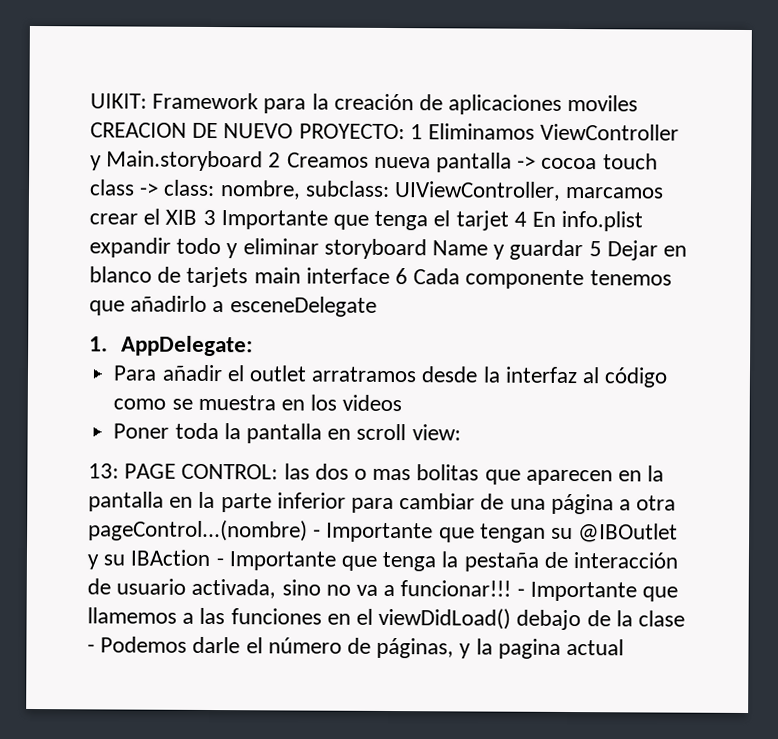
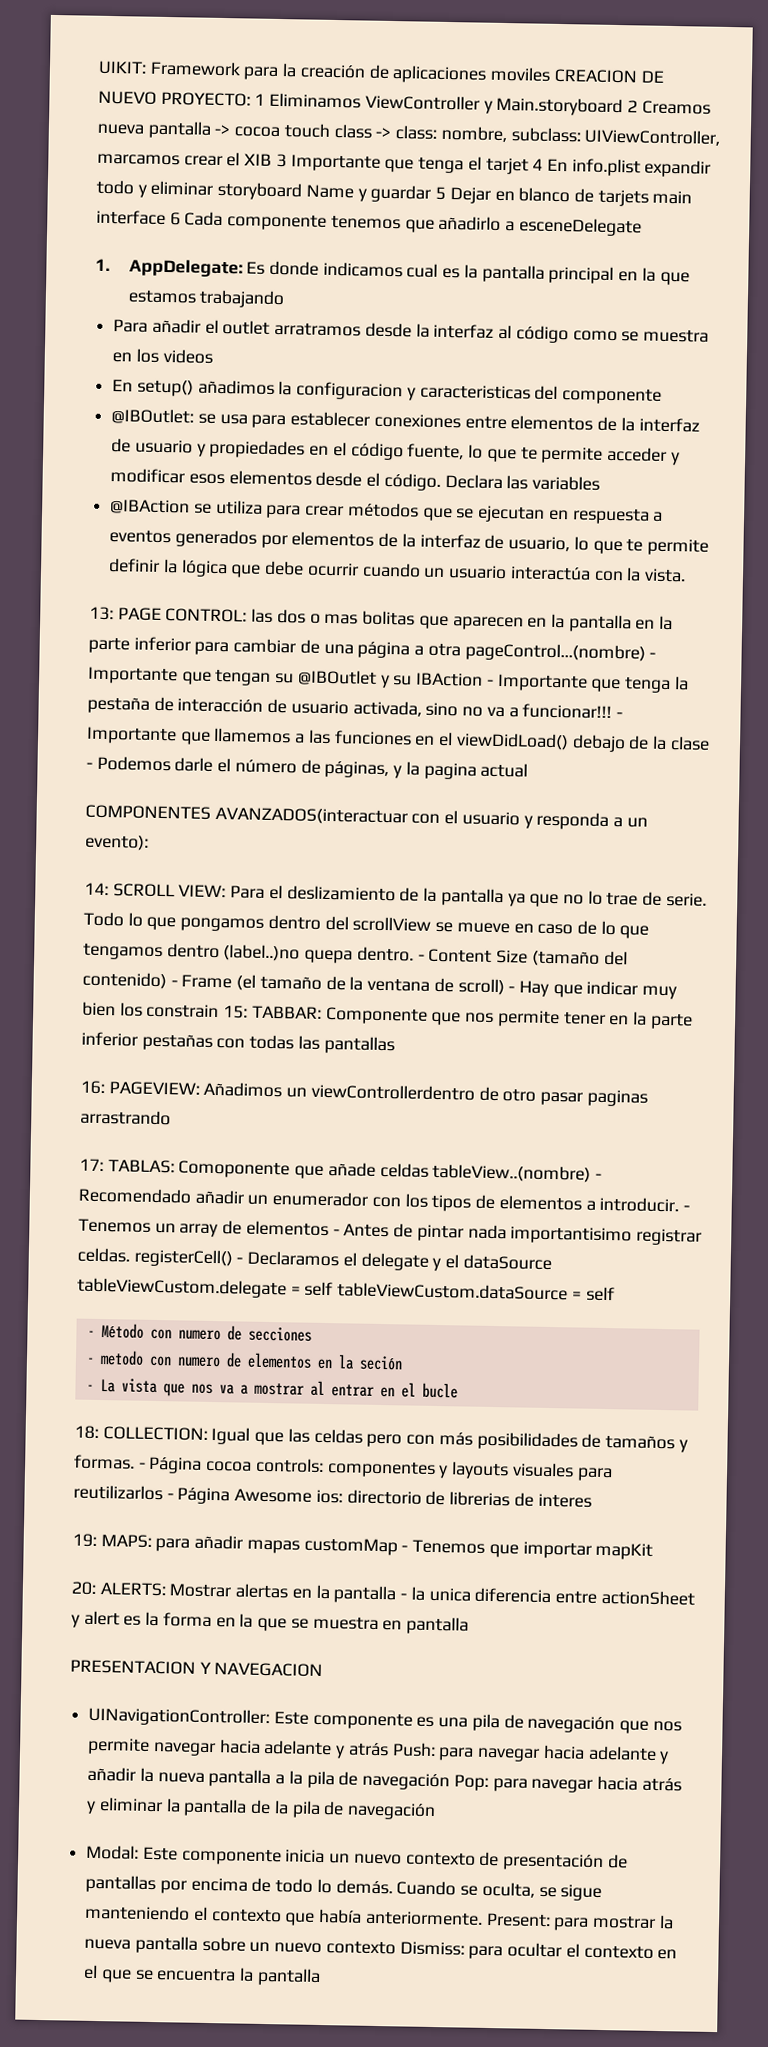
- 1. AppDelegate:
+ 1. AppDelegate: Es donde indicamos cual es la pantalla principal en la que estamos trabajando
- Poner toda la pantalla en scroll view:
+ En setup() añadimos la configuracion y caracteristicas del componente
+ @IBOutlet: se usa para establecer conexiones entre elementos de la interfaz de usuario y propiedades en el código fuente, lo que te permite acceder y modificar esos elementos desde el código. Declara las variables
+ @IBAction se utiliza para crear métodos que se ejecutan en respuesta a eventos generados por elementos de la interfaz de usuario, lo que te permite definir la lógica que debe ocurrir cuando un usuario interactúa con la vista.
+ COMPONENTES AVANZADOS(interactuar con el usuario y responda a un evento):
+ 14: SCROLL VIEW: Para el deslizamiento de la pantalla ya que no lo trae de serie. Todo lo que pongamos dentro del scrollView se mueve en caso de lo que tengamos dentro (label..)no quepa dentro. - Content Size (tamaño del contenido) - Frame (el tamaño de la ventana de scroll) - Hay que indicar muy bien los constrain 15: TABBAR: Componente que nos permite tener en la parte inferior pestañas con todas las pantallas
+ 16: PAGEVIEW: Añadimos un viewControllerdentro de otro pasar paginas arrastrando
+ 17: TABLAS: Comoponente que añade celdas tableView..(nombre) - Recomendado añadir un enumerador con los tipos de elementos a introducir. - Tenemos un array de elementos - Antes de pintar nada importantisimo registrar celdas. registerCell() - Declaramos el delegate y el dataSource tableViewCustom.delegate = self tableViewCustom.dataSource = self
+ - Método con numero de secciones
+ - metodo con numero de elementos en la seción
+ - La vista que nos va a mostrar al entrar en el bucle
+ 18: COLLECTION: Igual que las celdas pero con más posibilidades de tamaños y formas. - Página cocoa controls: componentes y layouts visuales para reutilizarlos - Página Awesome ios: directorio de librerias de interes
+ 19: MAPS: para añadir mapas customMap - Tenemos que importar mapKit
+ 20: ALERTS: Mostrar alertas en la pantalla - la unica diferencia entre actionSheet y alert es la forma en la que se muestra en pantalla
+ PRESENTACION Y NAVEGACION
+ UINavigationController: Este componente es una pila de navegación que nos permite navegar hacia adelante y atrás Push: para navegar hacia adelante y añadir la nueva pantalla a la pila de navegación Pop: para navegar hacia atrás y eliminar la pantalla de la pila de navegación
+ Modal: Este componente inicia un nuevo contexto de presentación de pantallas por encima de todo lo demás. Cuando se oculta, se sigue manteniendo el contexto que había anteriormente. Present: para mostrar la nueva pantalla sobre un nuevo contexto Dismiss: para ocultar el contexto en el que se encuentra la pantalla

